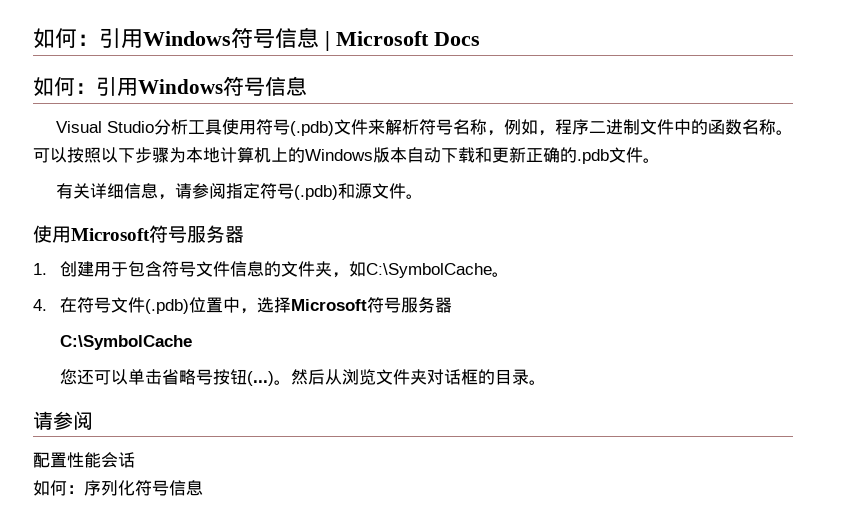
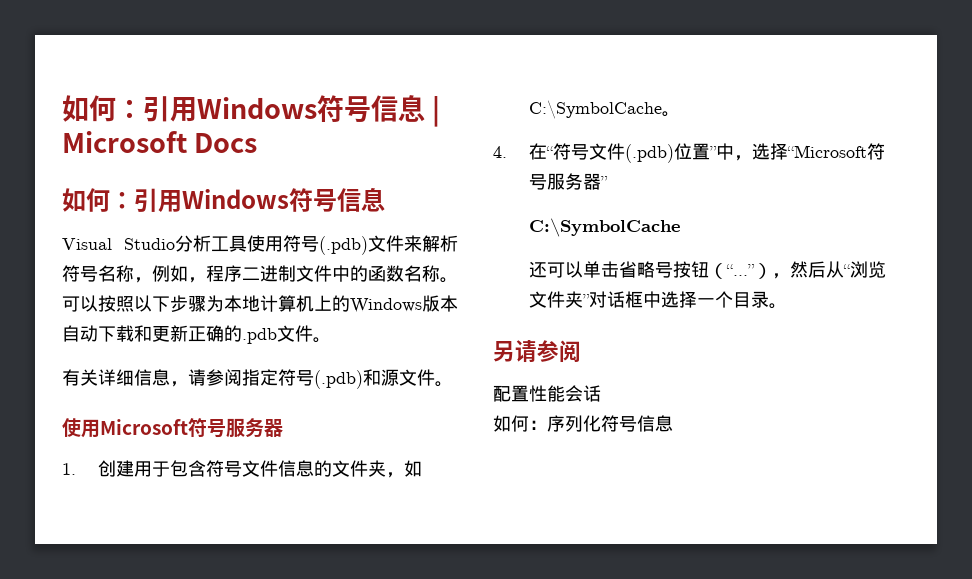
- 4.在符号文件(.pdb)位置中，选择Microsoft符号服务器
+ 4.在“符号文件(.pdb)位置”中，选择“Microsoft符号服务器”
- 您还可以单击省略号按钮(...)。然后从浏览文件夹对话框的目录。
- 请参阅
+ 还可以单击省略号按钮（“...”），然后从“浏览文件夹”对话框中选择一个目录。
+ 另请参阅

